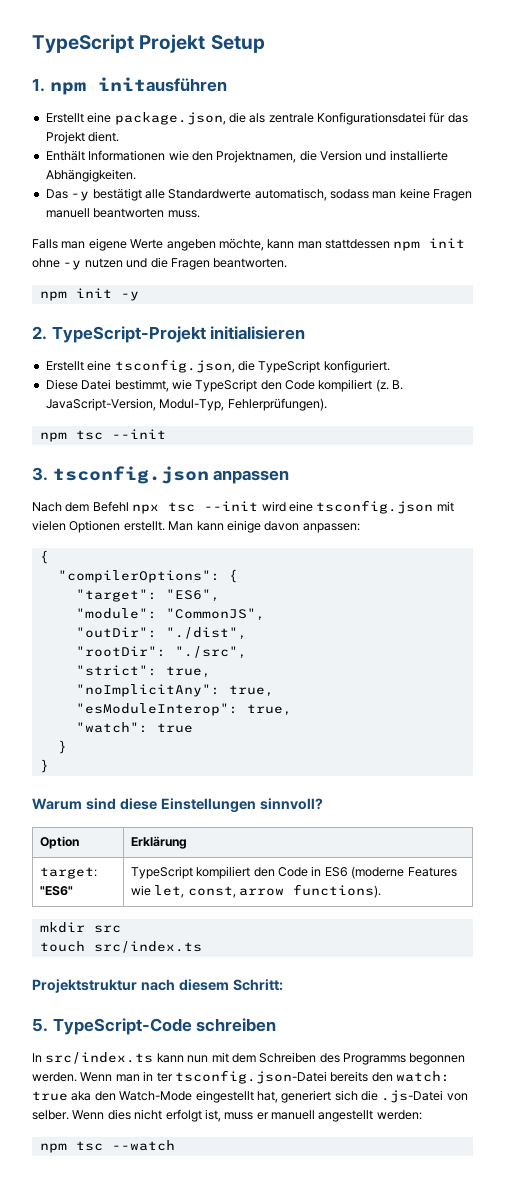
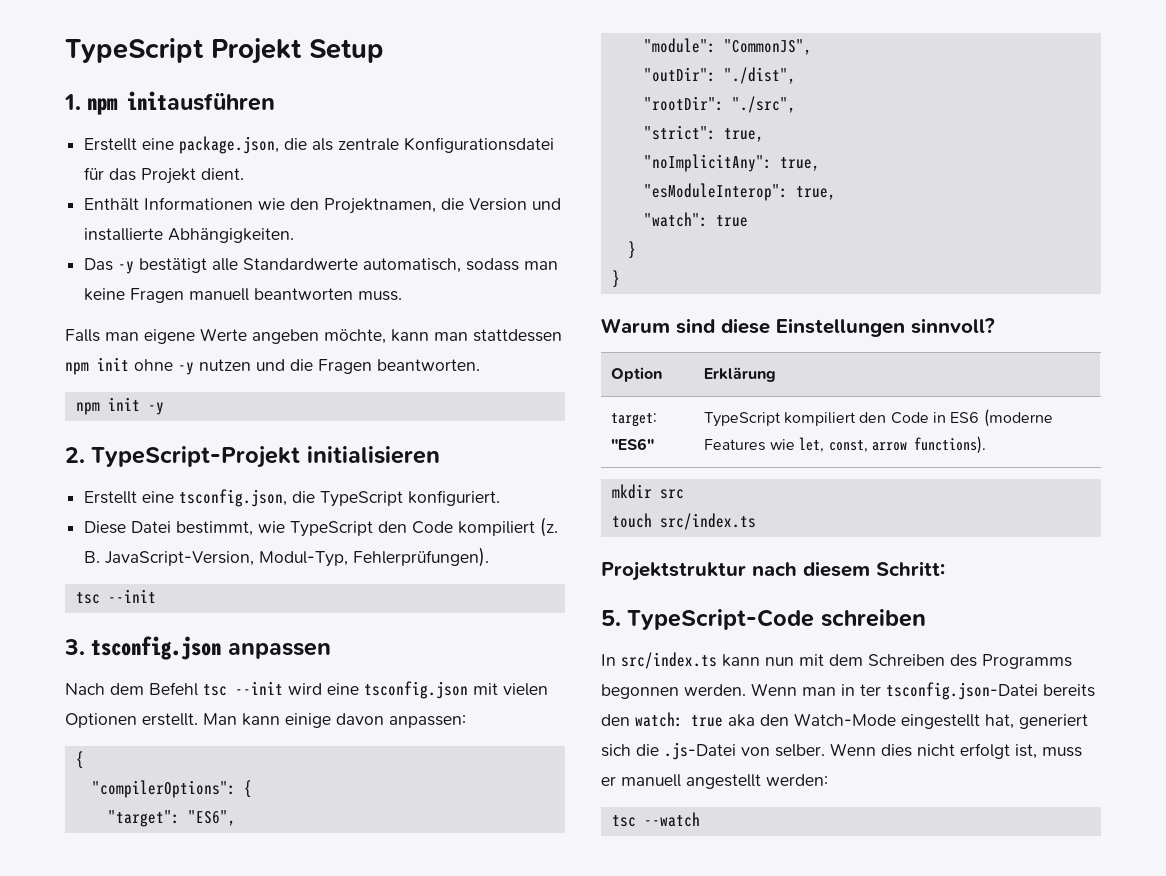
  B. JavaScript-Version, Modul-Typ, Fehlerprüfungen).
- npm tsc --init
+ tsc --init
- Nach dem Befehl npx tsc --init wird eine tsconfig.json mit vielen Optionen erstellt.
+ Nach dem Befehl tsc --init wird eine tsconfig.json mit vielen Optionen erstellt.
- npm tsc --watch
+ tsc --watch

